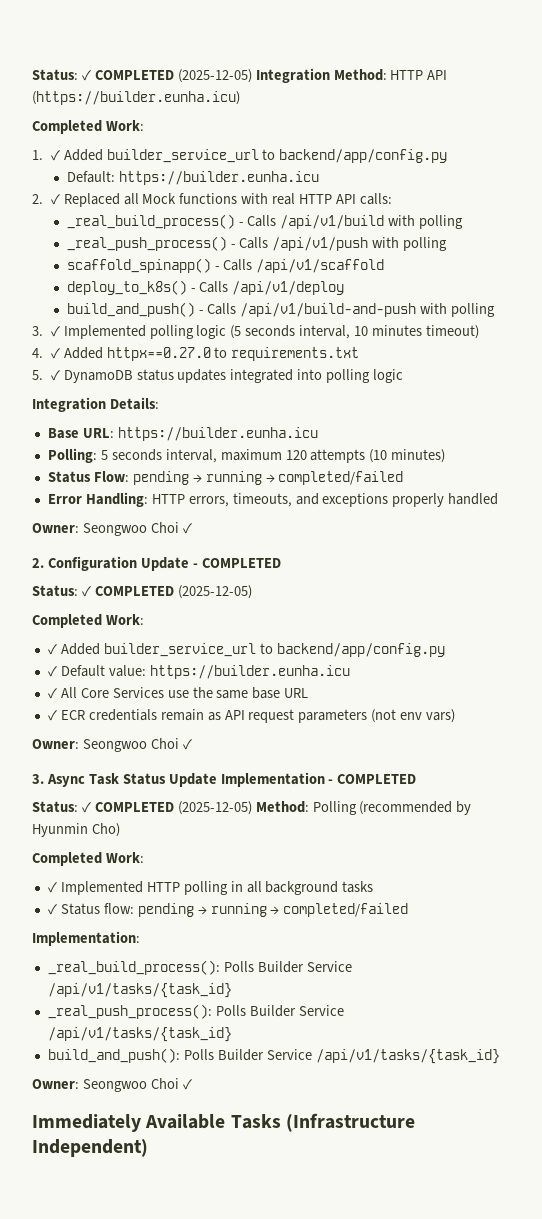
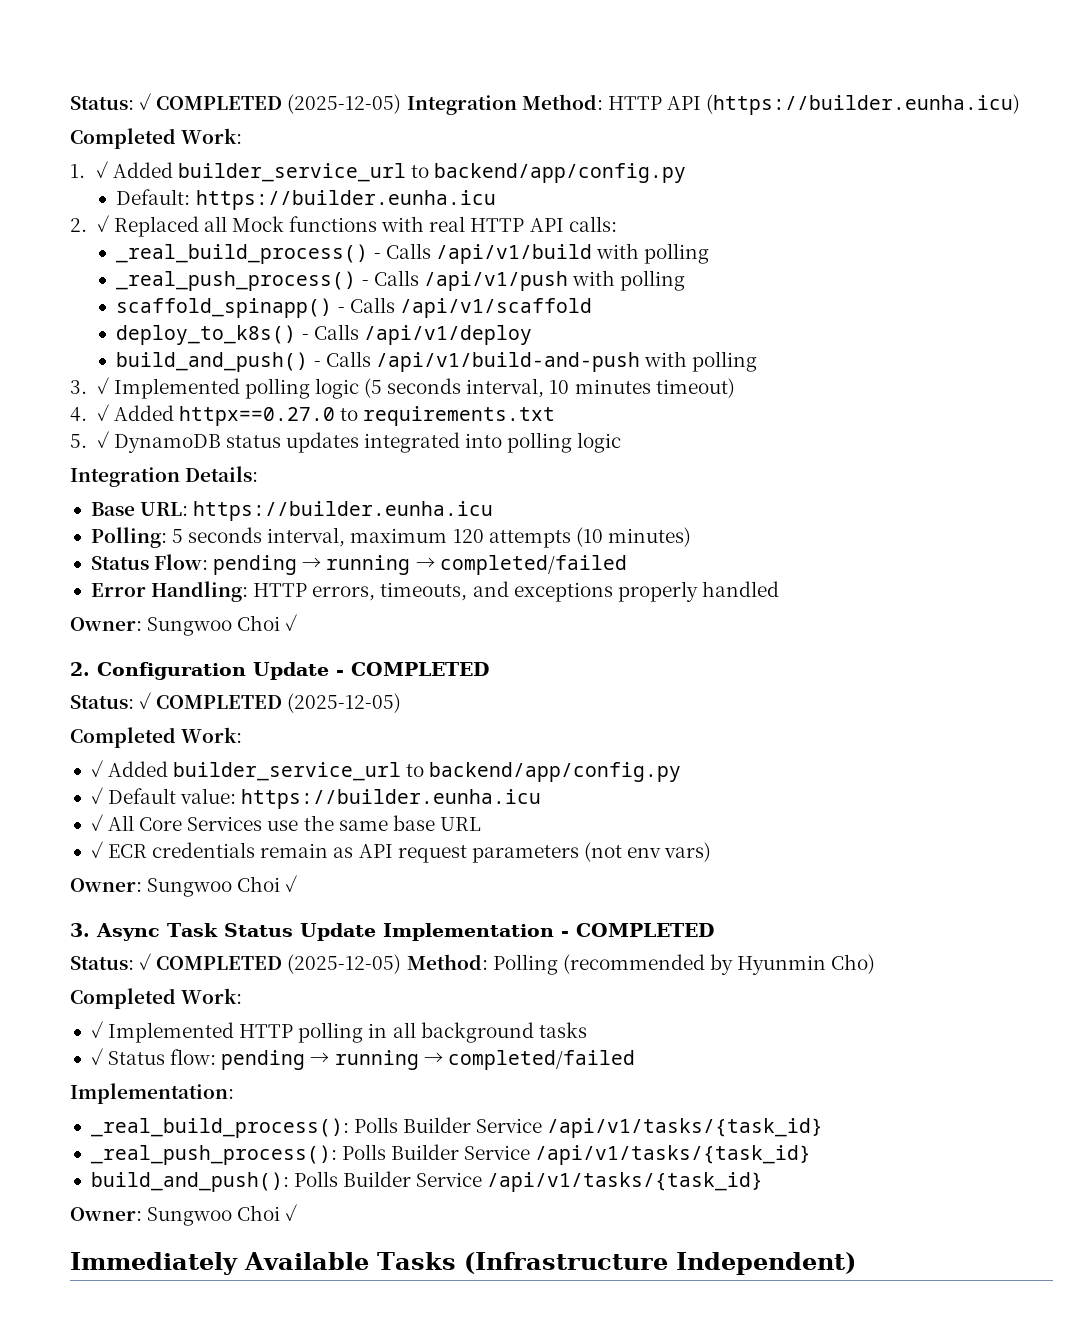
  Error Handling: HTTP errors, timeouts, and exceptions properly handled
- Owner: Seongwoo Choi ✓
+ Owner: Sungwoo Choi ✓
  ✓ ECR credentials remain as API request parameters (not env vars)
- Owner: Seongwoo Choi ✓
+ Owner: Sungwoo Choi ✓
  build_and_push(): Polls Builder Service /api/v1/tasks/{task_id}
- Owner: Seongwoo Choi ✓
+ Owner: Sungwoo Choi ✓

